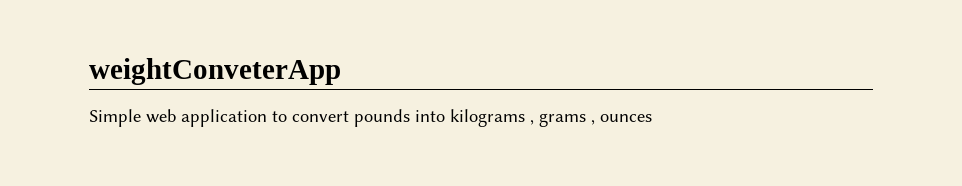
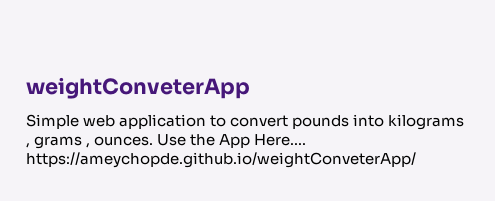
- Simple web application to convert pounds into kilograms , grams , ounces
+ Simple web application to convert pounds into kilograms , grams , ounces. Use the App Here.... https://ameychopde.github.io/weightConveterApp/

